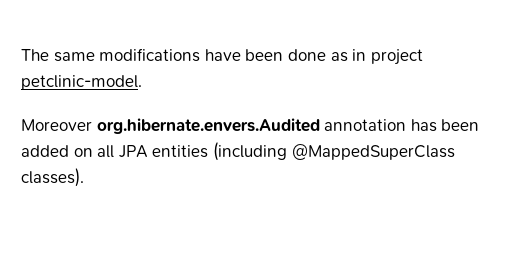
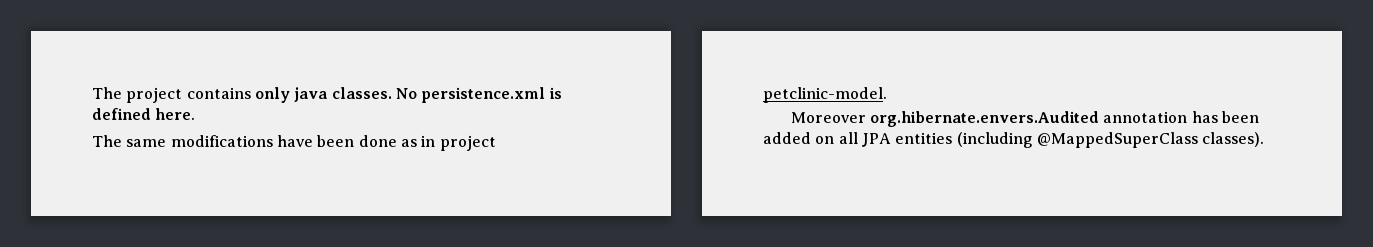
+ The project contains only java classes. No persistence.xml is defined here.

